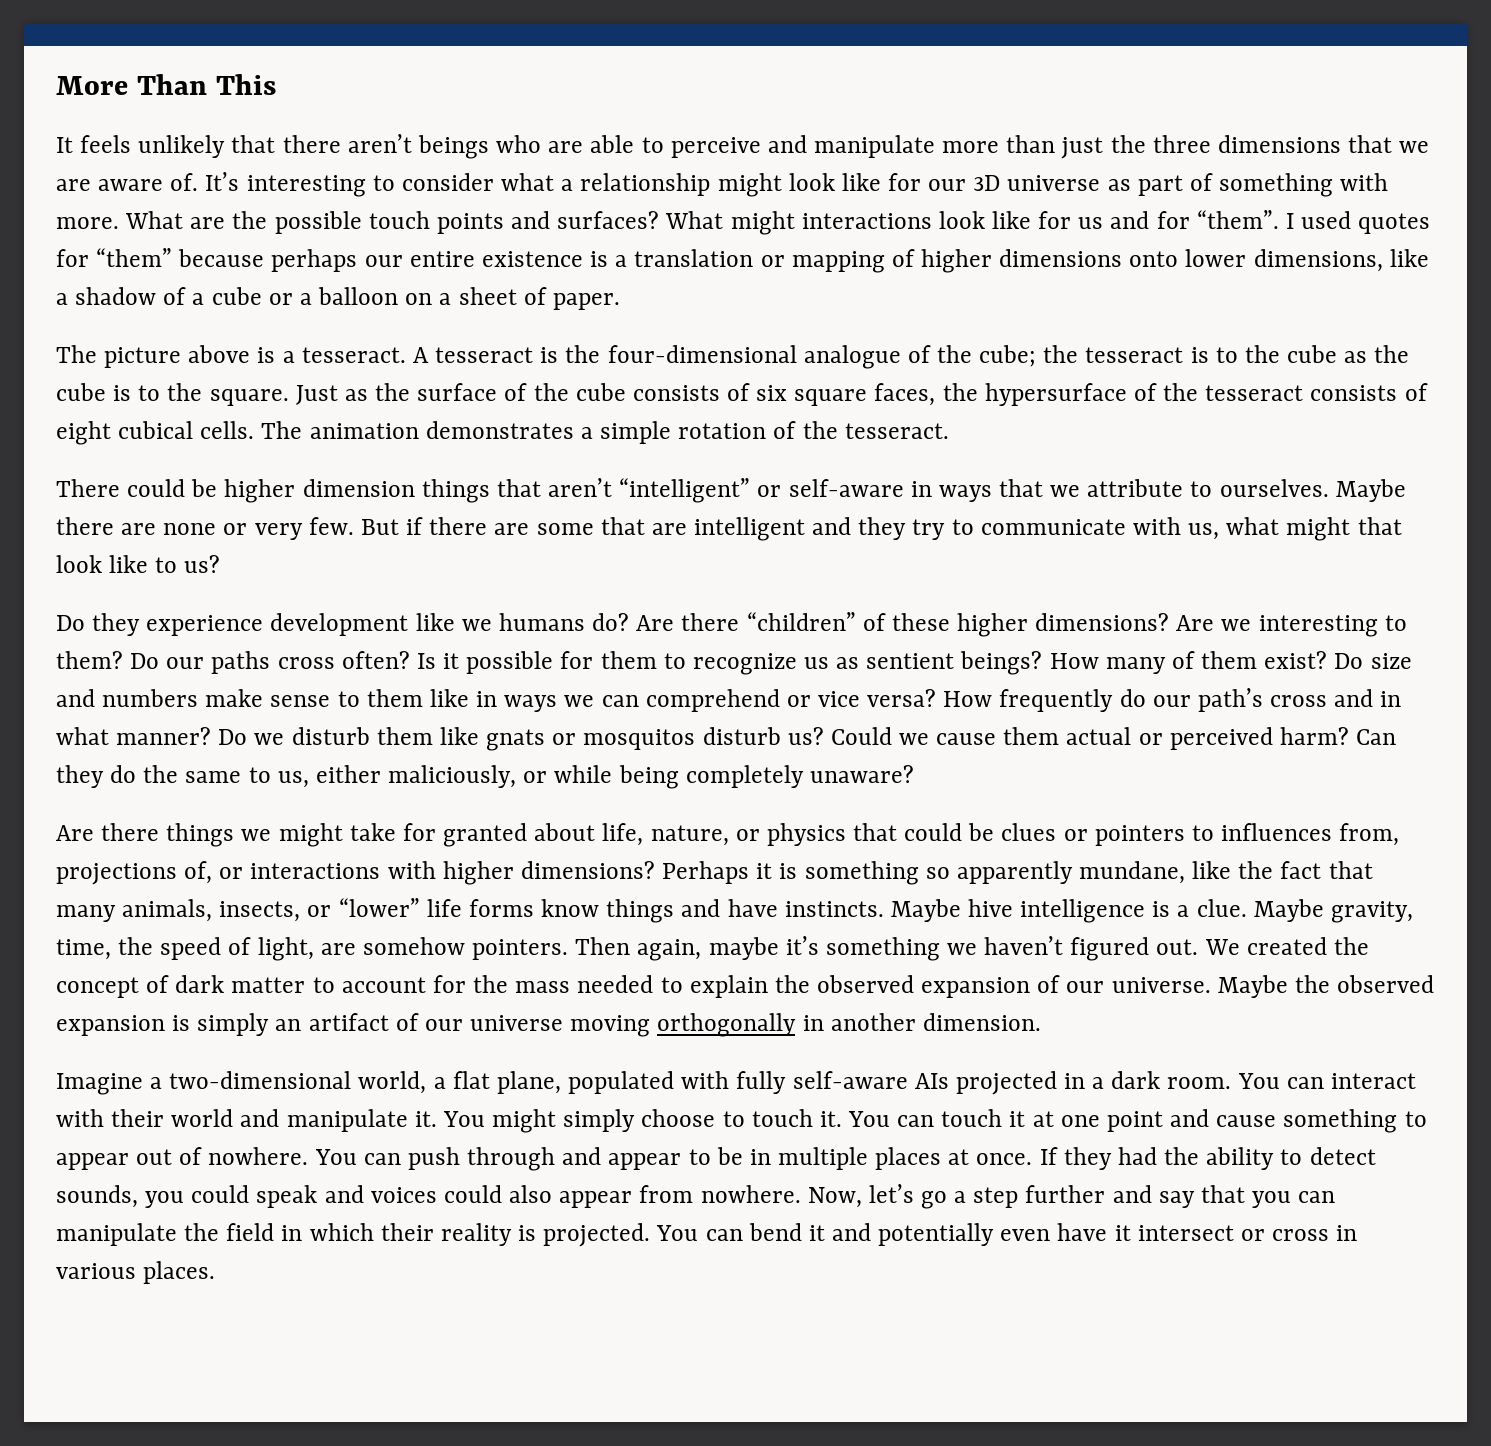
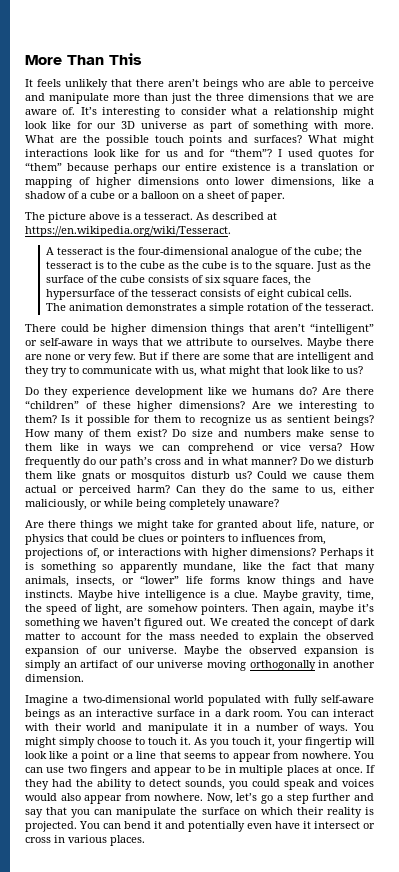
- What might interactions look like for us and for “them”.
+ What might interactions look like for us and for “them”?
- The picture above is a tesseract. A tesseract is the four-dimensional analogue of the cube; the tesseract is to the cube as the cube is to the square.
+ The picture above is a tesseract. As described at https://en.wikipedia.org/wiki/Tesseract.
+ A tesseract is the four-dimensional analogue of the cube; the tesseract is to the cube as the cube is to the square.
- Do our paths cross often?
- Imagine a two-dimensional world, a flat plane, populated with fully self-aware AIs projected in a dark room.
+ Imagine a two-dimensional world populated with fully self-aware beings as an interactive surface in a dark room.
- You can interact with their world and manipulate it.
+ You can interact with their world and manipulate it in a number of ways.
- You can touch it at one point and cause something to appear out of nowhere. You can push through and appear to be in multiple places at once.
+ As you touch it, your fingertip will look like a point or a line that seems to appear from nowhere. You can use two fingers and appear to be in multiple places at once.
- If they had the ability to detect sounds, you could speak and voices could also appear from nowhere.
+ If they had the ability to detect sounds, you could speak and voices would also appear from nowhere.
- Now, let’s go a step further and say that you can manipulate the field in which their reality is projected.
+ Now, let’s go a step further and say that you can manipulate the surface on which their reality is projected.

